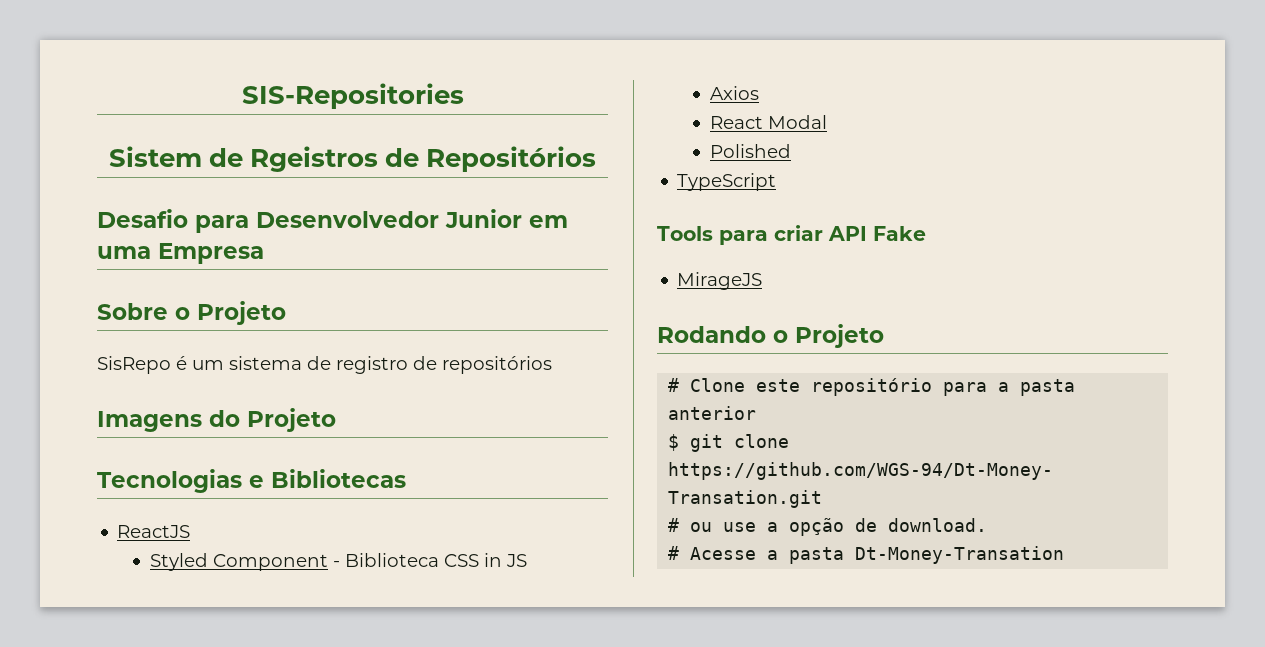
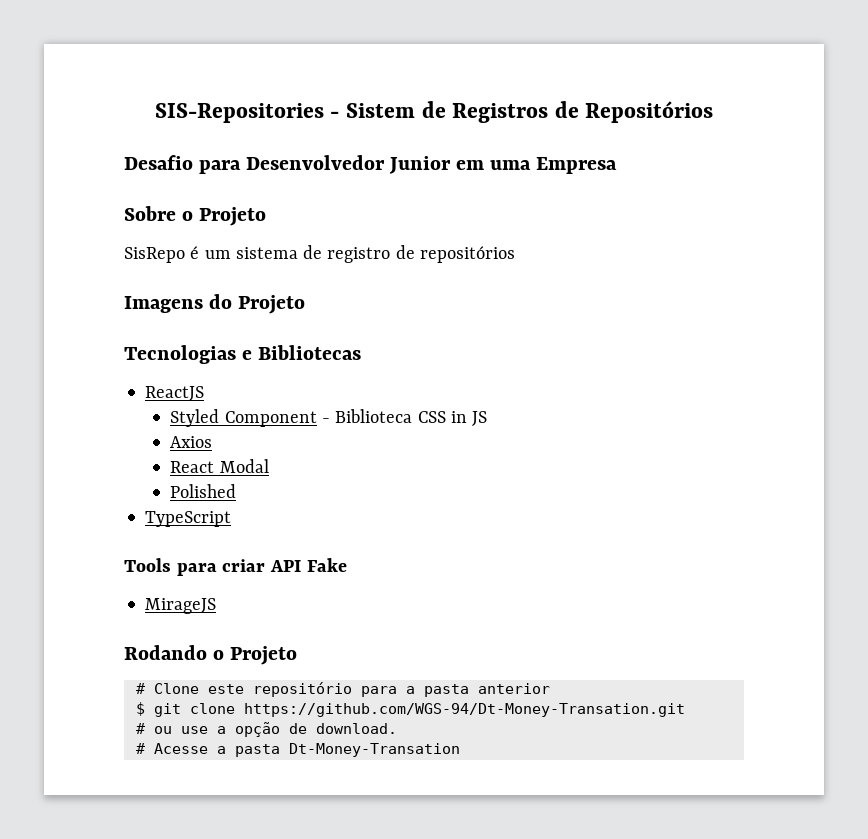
- SIS-Repositories
- Sistem de Rgeistros de Repositórios
+ SIS-Repositories - Sistem de Registros de Repositórios

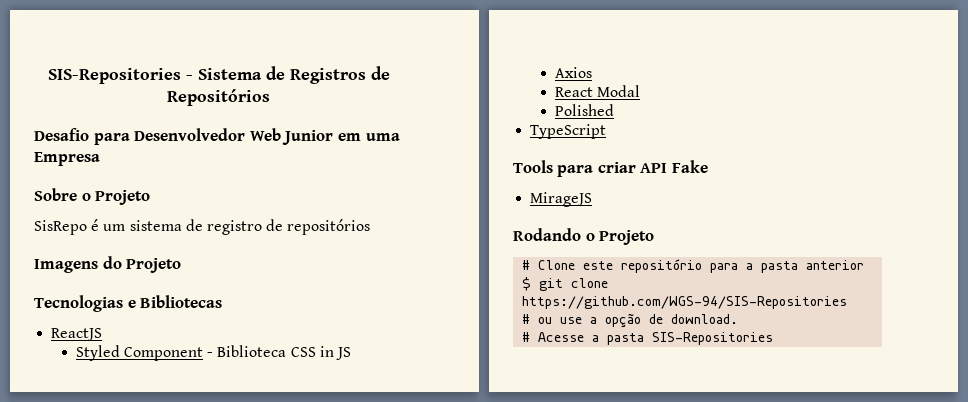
- SIS-Repositories - Sistem de Registros de Repositórios
+ SIS-Repositories - Sistema de Registros de Repositórios
- Desafio para Desenvolvedor Junior em uma Empresa
+ Desafio para Desenvolvedor Web Junior em uma Empresa
- $ git clone https://github.com/WGS-94/Dt-Money-Transation.git
+ $ git clone https://github.com/WGS-94/SIS-Repositories
- # Acesse a pasta Dt-Money-Transation
+ # Acesse a pasta SIS-Repositories

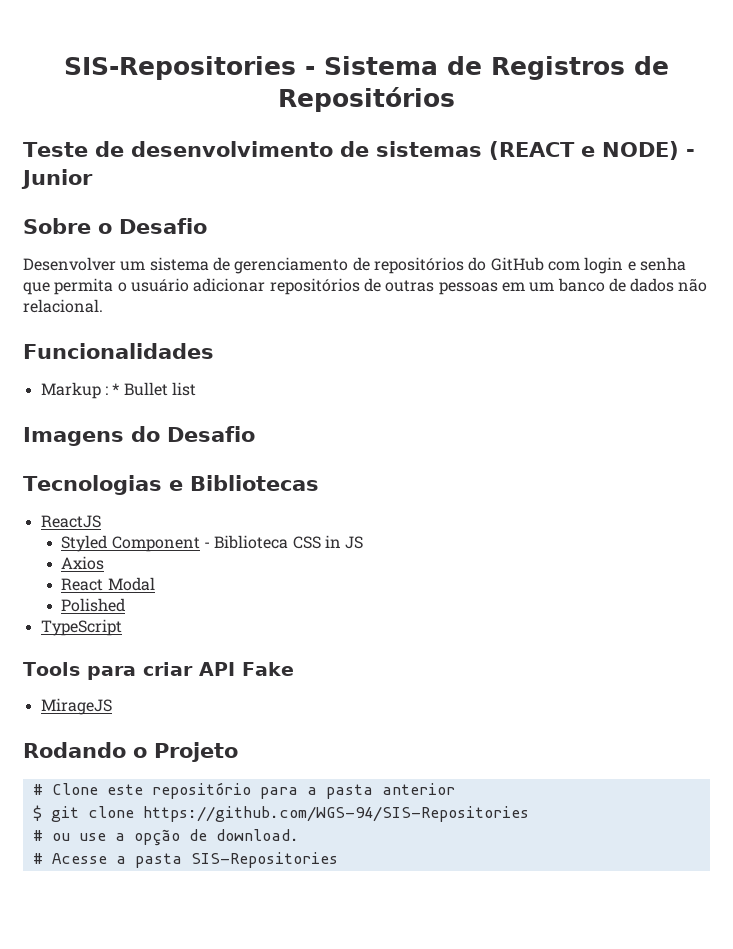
- Desafio para Desenvolvedor Web Junior em uma Empresa
+ Teste de desenvolvimento de sistemas (REACT e NODE) - Junior
- Sobre o Projeto
- SisRepo é um sistema de registro de repositórios
+ Sobre o Desafio
+ Desenvolver um sistema de gerenciamento de repositórios do GitHub com login e senha que permita o usuário adicionar repositórios de outras pessoas em um banco de dados não relacional.
+ Funcionalidades
+ Markup : * Bullet list
- Imagens do Projeto
+ Imagens do Desafio

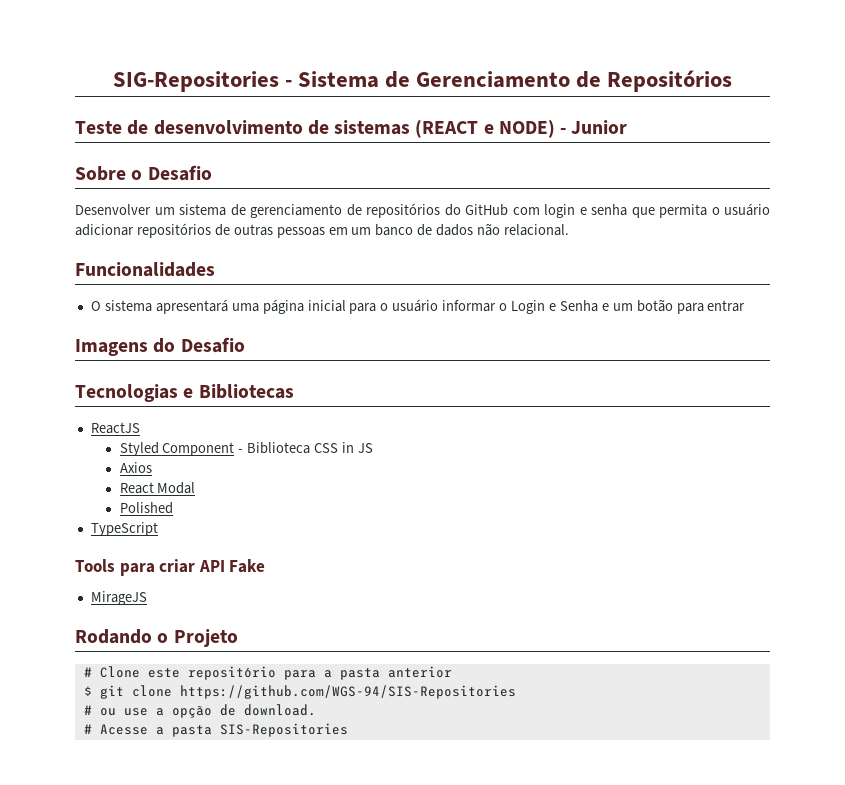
- SIS-Repositories - Sistema de Registros de Repositórios
+ SIG-Repositories - Sistema de Gerenciamento de Repositórios
- Markup : * Bullet list
+ O sistema apresentará uma página inicial para o usuário informar o Login e Senha e um botão para entrar

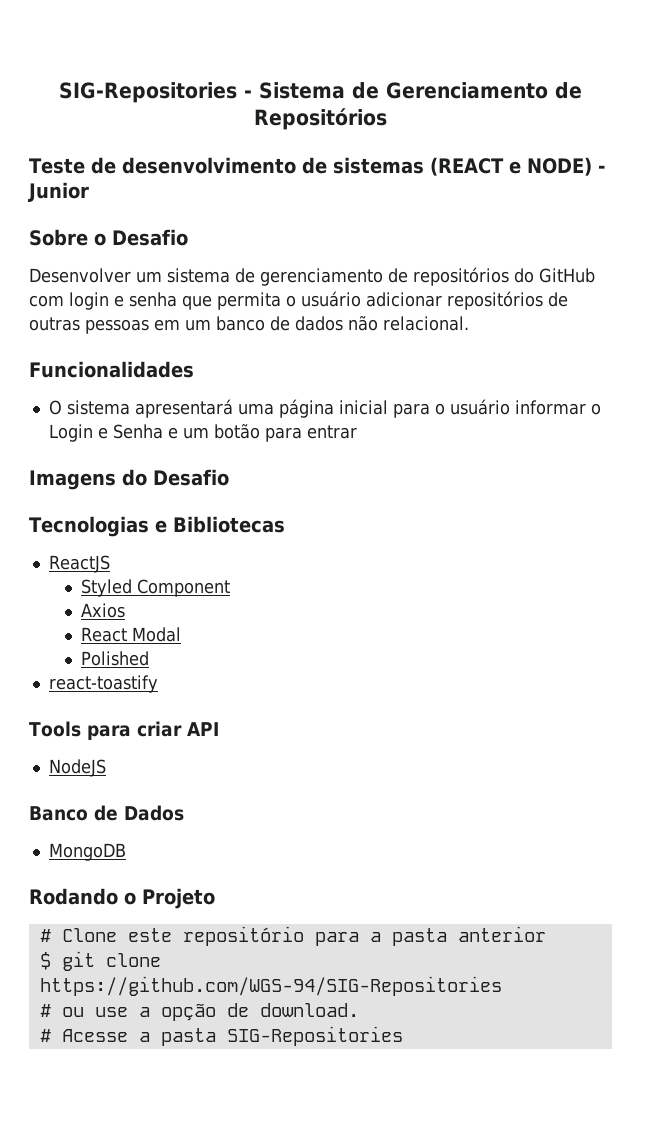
- Styled Component - Biblioteca CSS in JS
+ Styled Component
- TypeScript
+ react-toastify
- Tools para criar API Fake
- MirageJS
+ Tools para criar API
+ NodeJS
+ Banco de Dados
+ MongoDB
- $ git clone https://github.com/WGS-94/SIS-Repositories
+ $ git clone https://github.com/WGS-94/SIG-Repositories
- # Acesse a pasta SIS-Repositories
+ # Acesse a pasta SIG-Repositories

